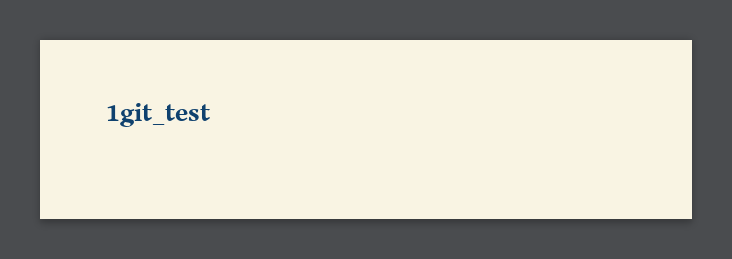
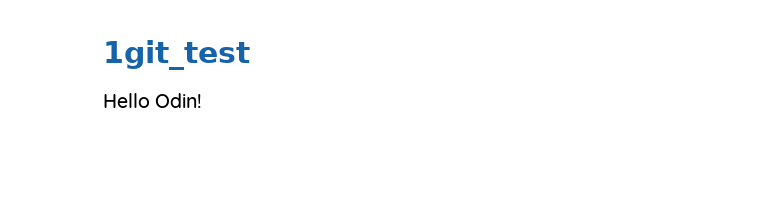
+ Hello Odin!

